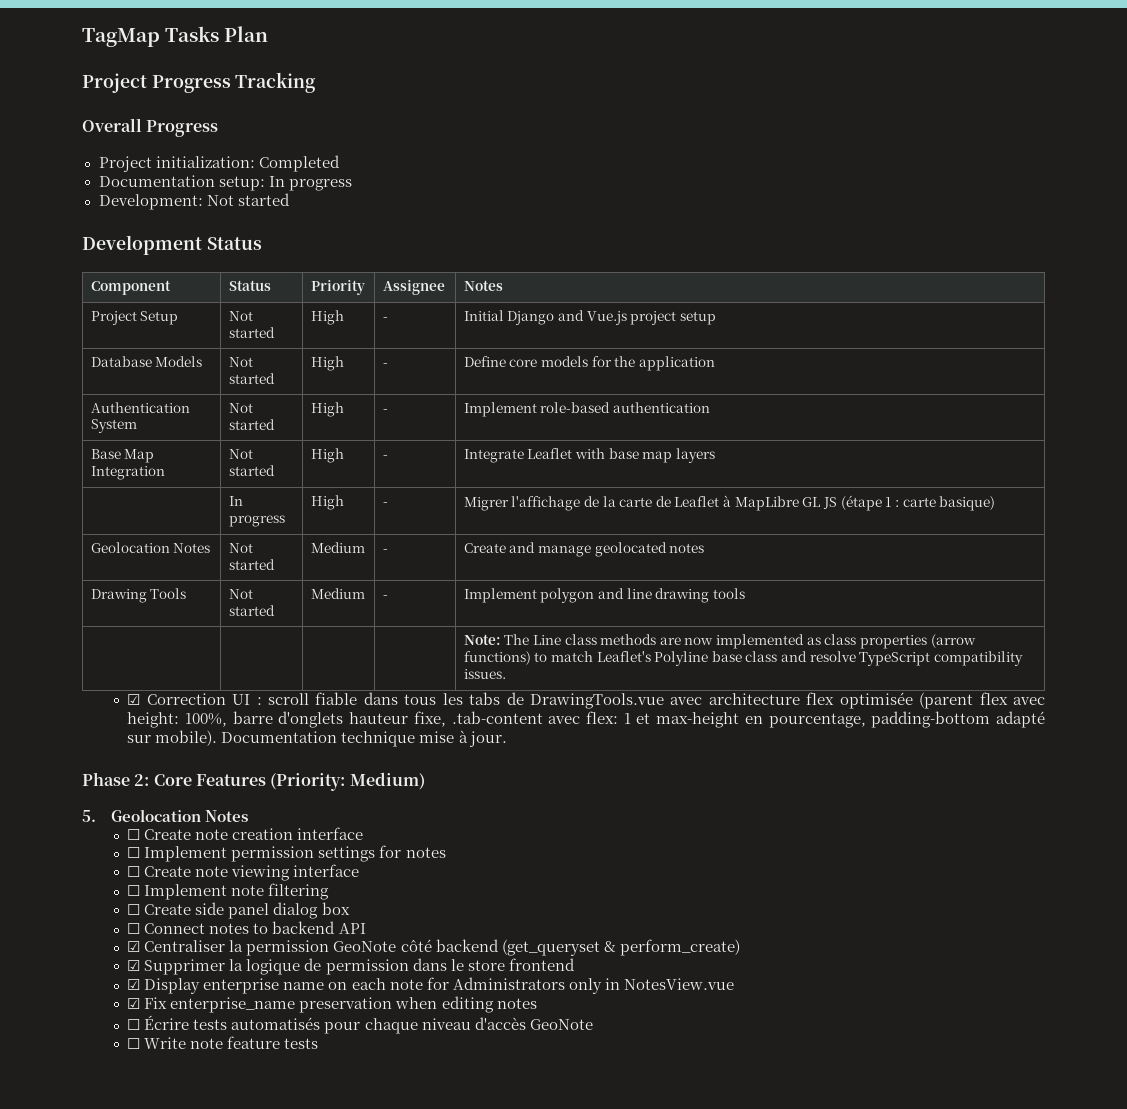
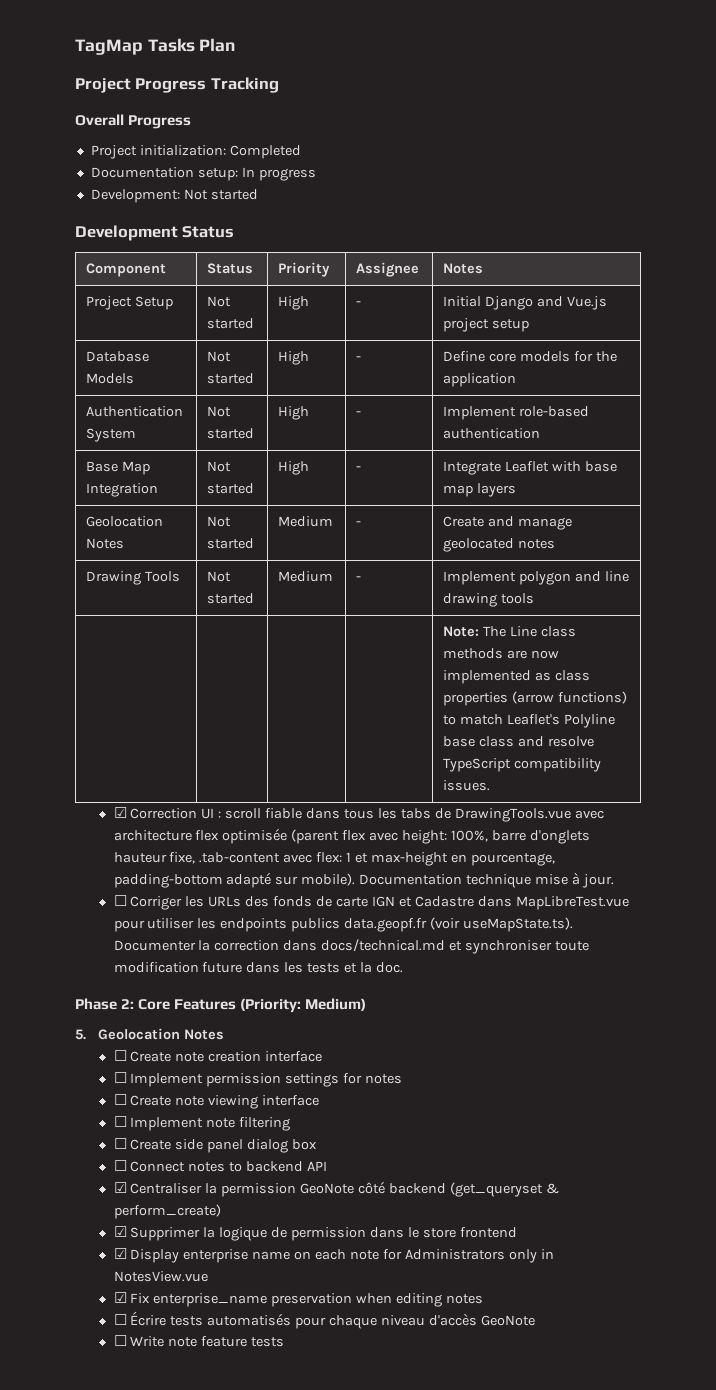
- | In progress | High | - | Migrer l'affichage de la carte de Leaflet à MapLibre GL JS (étape 1 : carte basique)
+ ☐ Corriger les URLs des fonds de carte IGN et Cadastre dans MapLibreTest.vue pour utiliser les endpoints publics data.geopf.fr (voir useMapState.ts). Documenter la correction dans docs/technical.md et synchroniser toute modification future dans les tests et la doc.

